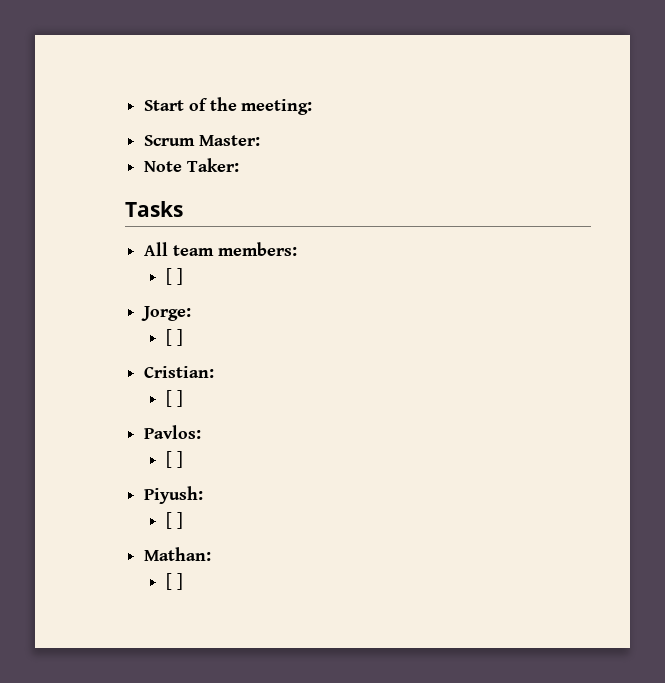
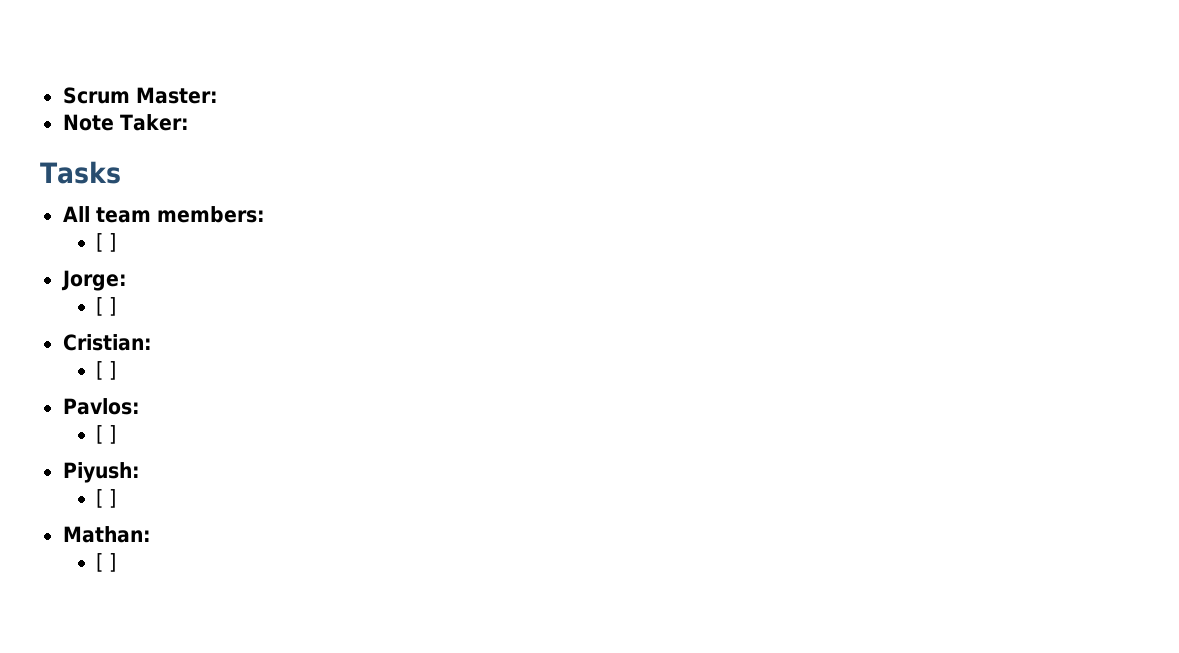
- Start of the meeting:

